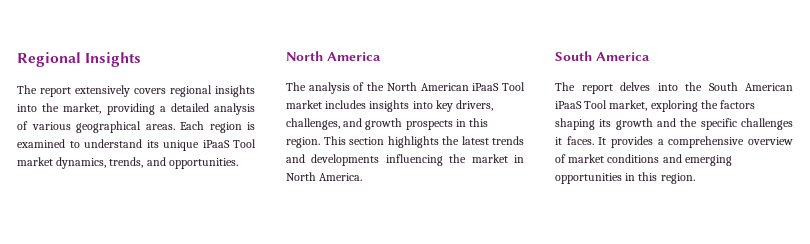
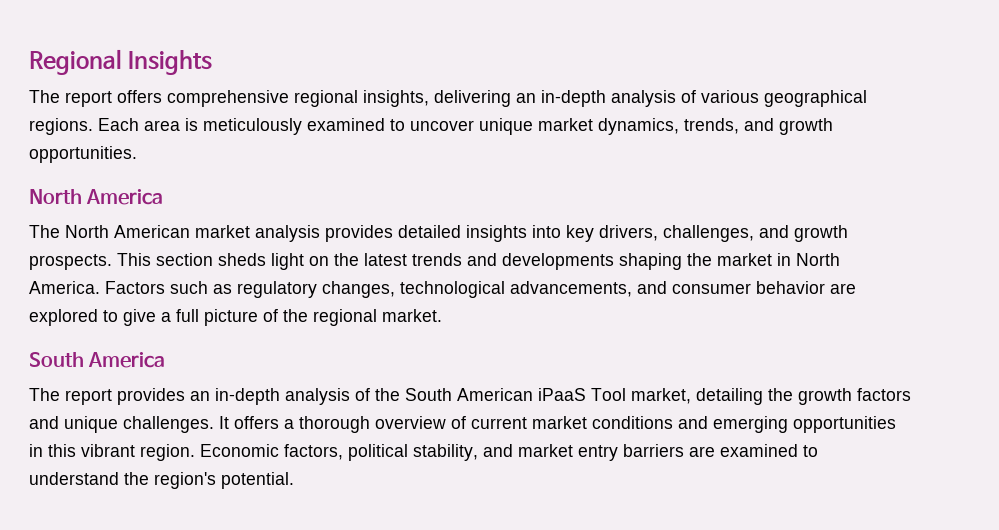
- The report extensively covers regional insights into the market, providing a detailed analysis of various geographical areas. Each region is examined to understand its unique iPaaS Tool market dynamics, trends, and opportunities.
+ The report offers comprehensive regional insights, delivering an in-depth analysis of various geographical regions. Each area is meticulously examined to uncover unique market dynamics, trends, and growth opportunities.
- The analysis of the North American iPaaS Tool market includes insights into key drivers, challenges, and growth prospects in this region. This section highlights the latest trends and developments influencing the market in North America.
+ The North American market analysis provides detailed insights into key drivers, challenges, and growth prospects. This section sheds light on the latest trends and developments shaping the market in North America. Factors such as regulatory changes, technological advancements, and consumer behavior are explored to give a full picture of the regional market.
- The report delves into the South American iPaaS Tool market, exploring the factors shaping its growth and the specific challenges it faces. It provides a comprehensive overview of market conditions and emerging opportunities in this region.
+ The report provides an in-depth analysis of the South American iPaaS Tool market, detailing the growth factors and unique challenges. It offers a thorough overview of current market conditions and emerging opportunities in this vibrant region. Economic factors, political stability, and market entry barriers are examined to understand the region's potential.

